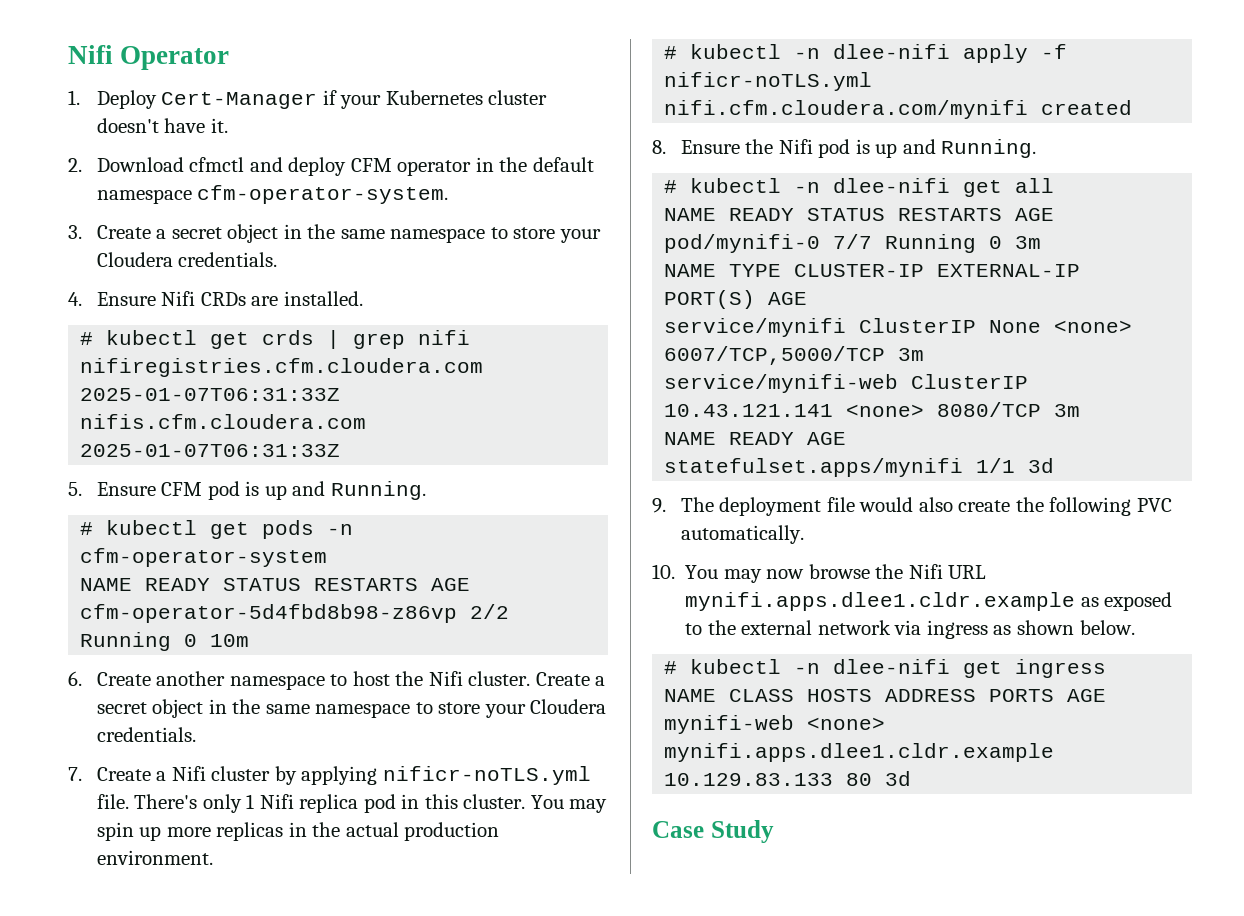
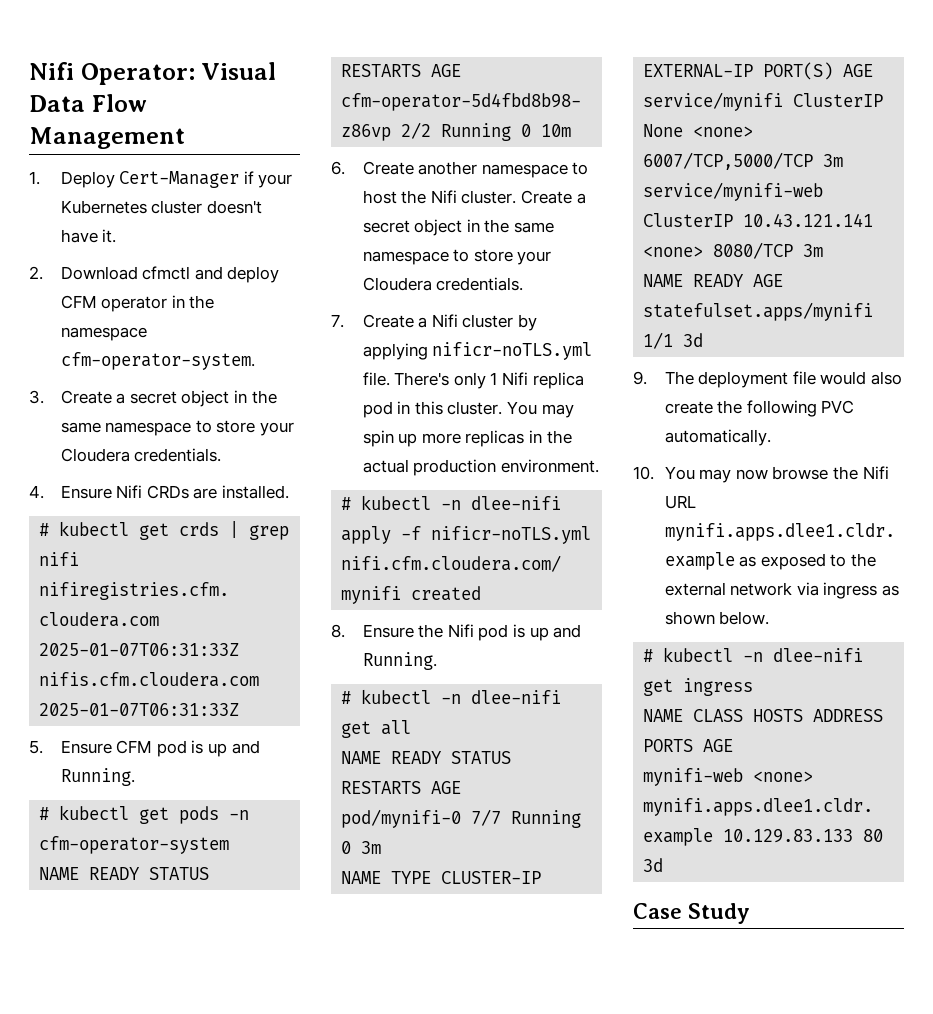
- Nifi Operator
+ Nifi Operator: Visual Data Flow Management
- 2. Download cfmctl and deploy CFM operator in the default namespace cfm-operator-system.
+ 2. Download cfmctl and deploy CFM operator in the namespace cfm-operator-system.

